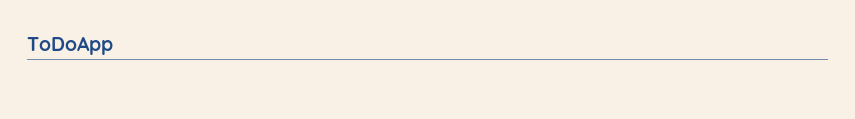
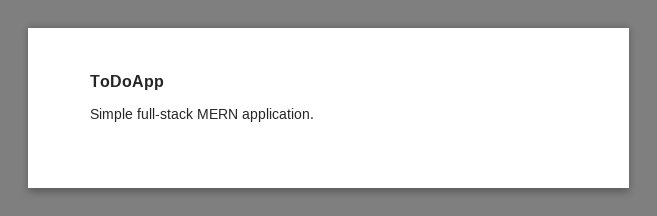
+ Simple full-stack MERN application.

